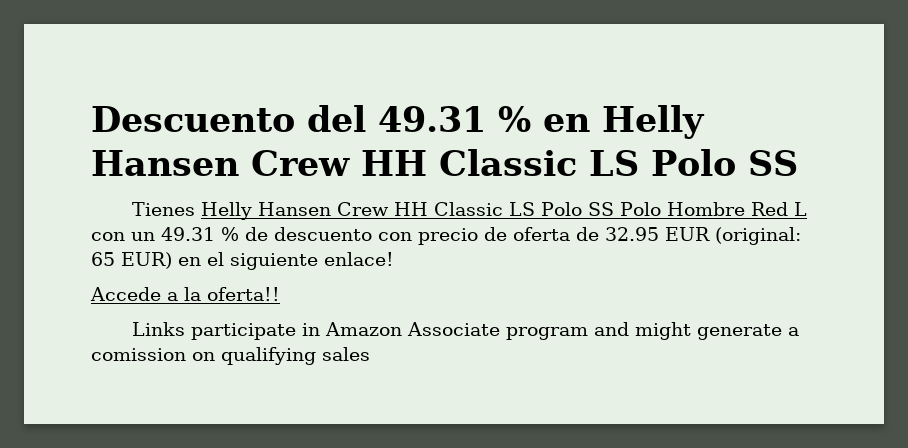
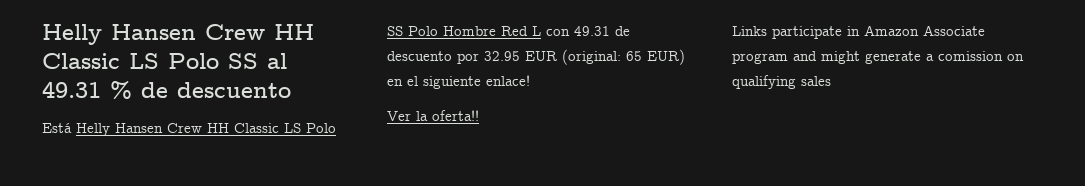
- Descuento del 49.31 % en Helly Hansen Crew HH Classic LS Polo SS
- Tienes Helly Hansen Crew HH Classic LS Polo SS Polo Hombre Red L con un 49.31 % de descuento con precio de oferta de 32.95 EUR (original: 65 EUR) en el siguiente enlace!
+ Helly Hansen Crew HH Classic LS Polo SS al 49.31 % de descuento
+ Está Helly Hansen Crew HH Classic LS Polo SS Polo Hombre Red L con 49.31 de descuento por 32.95 EUR (original: 65 EUR) en el siguiente enlace!
- Accede a la oferta!!
+ Ver la oferta!!

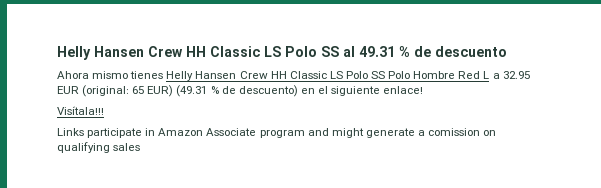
- Está Helly Hansen Crew HH Classic LS Polo SS Polo Hombre Red L con 49.31 de descuento por 32.95 EUR (original: 65 EUR) en el siguiente enlace!
+ Ahora mismo tienes Helly Hansen Crew HH Classic LS Polo SS Polo Hombre Red L a 32.95 EUR (original: 65 EUR) (49.31 % de descuento) en el siguiente enlace!
- Ver la oferta!!
+ Visítala!!!

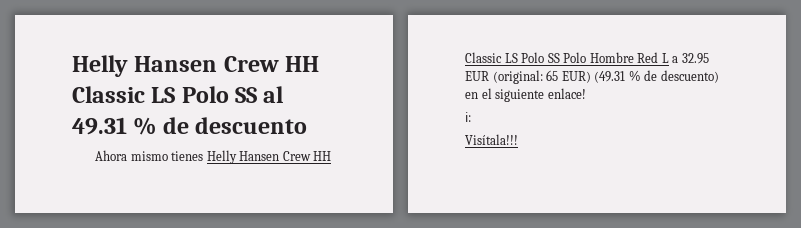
+ ℹ:
- Links participate in Amazon Associate program and might generate a comission on qualifying sales

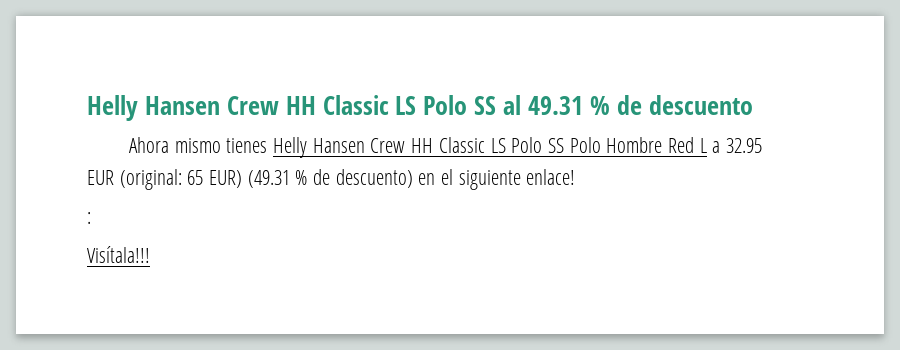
- ℹ:
+ :

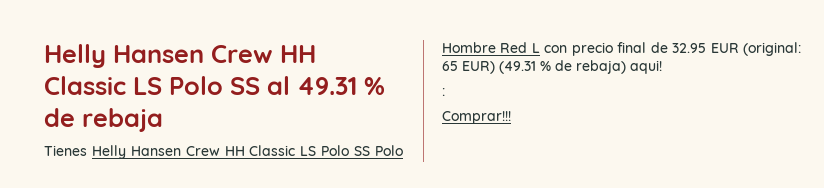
- Helly Hansen Crew HH Classic LS Polo SS al 49.31 % de descuento
- Ahora mismo tienes Helly Hansen Crew HH Classic LS Polo SS Polo Hombre Red L a 32.95 EUR (original: 65 EUR) (49.31 % de descuento) en el siguiente enlace!
+ Helly Hansen Crew HH Classic LS Polo SS al 49.31 % de rebaja
+ Tienes Helly Hansen Crew HH Classic LS Polo SS Polo Hombre Red L con precio final de 32.95 EUR (original: 65 EUR) (49.31 % de rebaja) aqui!
- Visítala!!!
+ Comprar!!!

